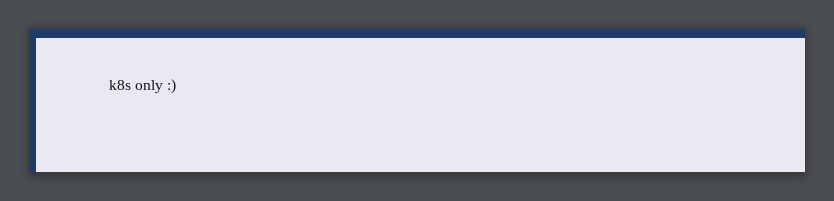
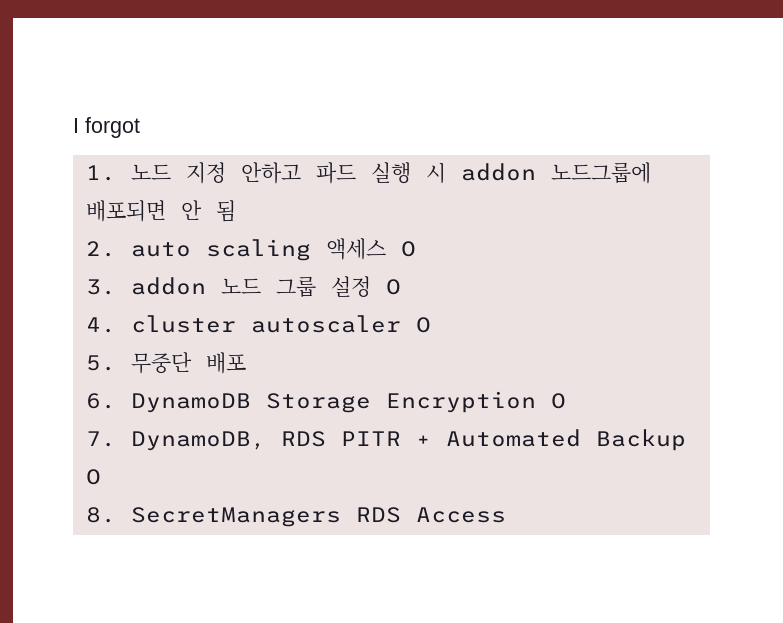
- k8s only :)
+ I forgot
+ 1. 노드 지정 안하고 파드 실행 시 addon 노드그룹에 배포되면 안 됨
+ 2. auto scaling 액세스 O
+ 3. addon 노드 그룹 설정 O
+ 4. cluster autoscaler O
+ 5. 무중단 배포
+ 6. DynamoDB Storage Encryption O
+ 7. DynamoDB, RDS PITR + Automated Backup O
+ 8. SecretManagers RDS Access

